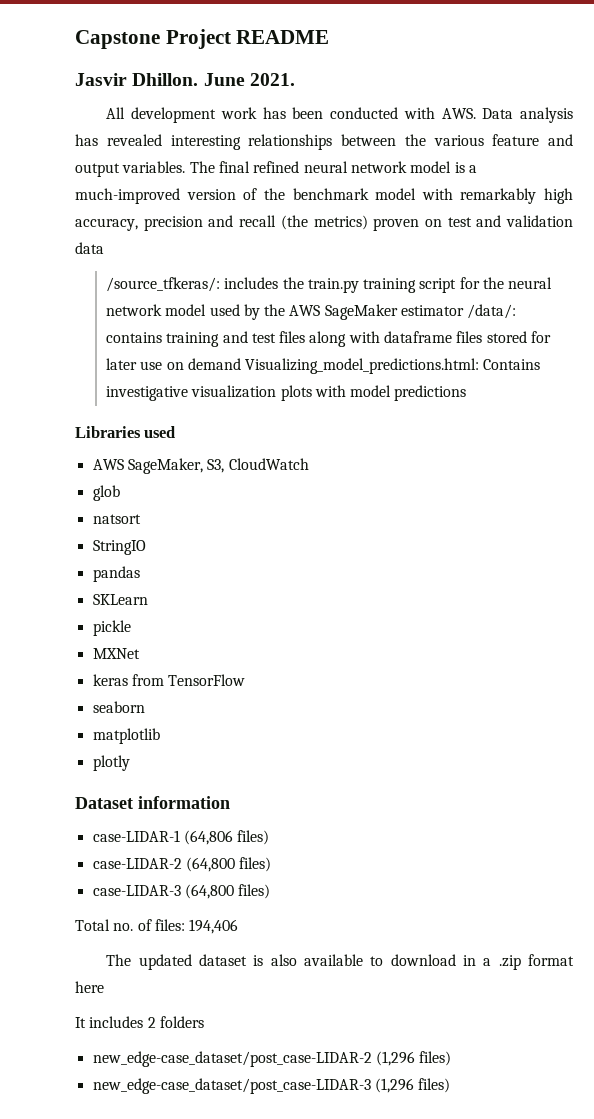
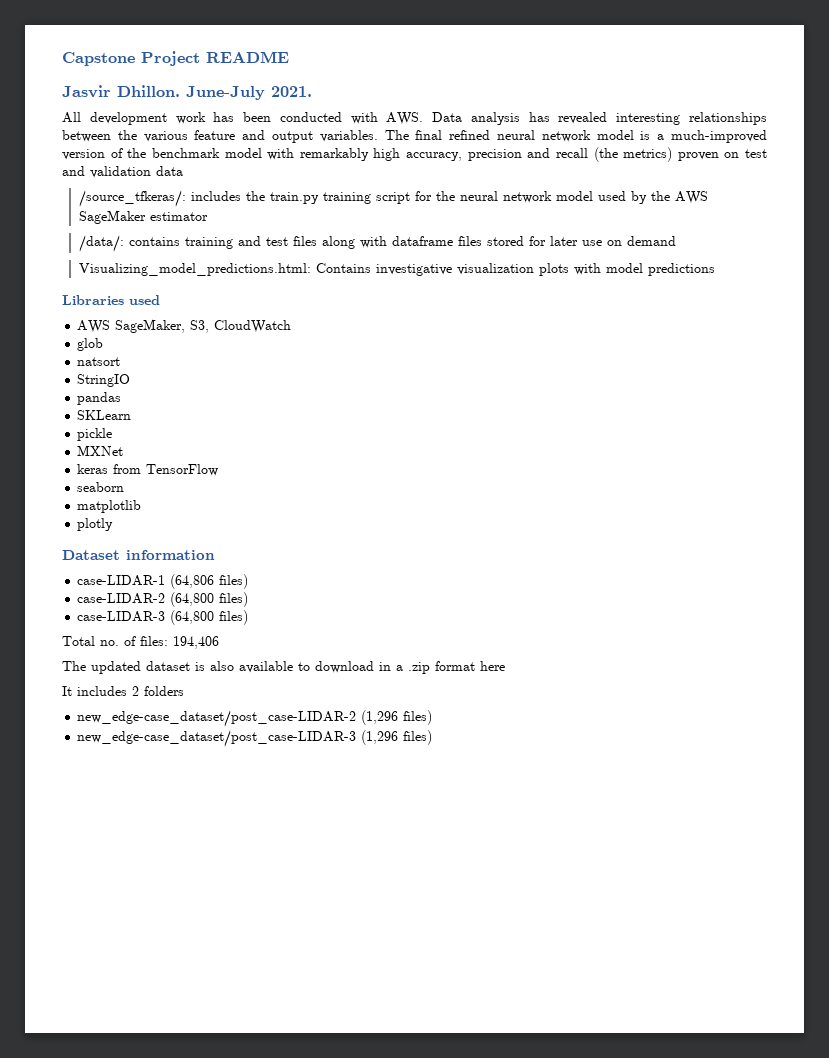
- June 2021.
+ June-July 2021.
- /source_tfkeras/: includes the train.py training script for the neural network model used by the AWS SageMaker estimator /data/: contains training and test files along with dataframe files stored for later use on demand Visualizing_model_predictions.html: Contains investigative visualization plots with model predictions
+ /source_tfkeras/: includes the train.py training script for the neural network model used by the AWS SageMaker estimator
+ /data/: contains training and test files along with dataframe files stored for later use on demand
+ Visualizing_model_predictions.html: Contains investigative visualization plots with model predictions

